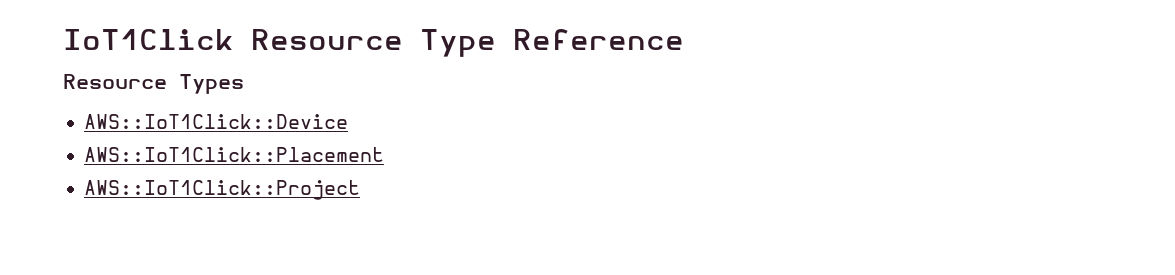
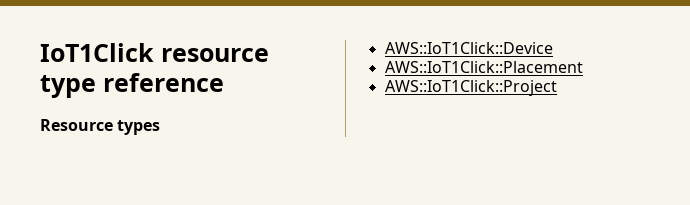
- IoT1Click Resource Type Reference
- Resource Types
+ IoT1Click resource type reference
+ Resource types

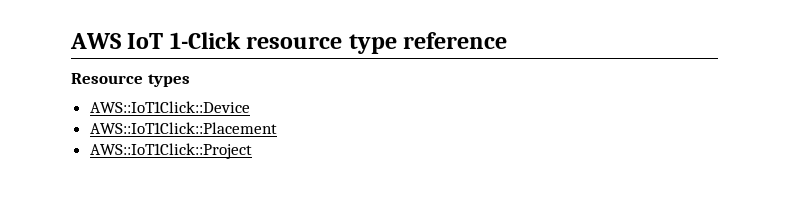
- IoT1Click resource type reference
+ AWS IoT 1-Click resource type reference

